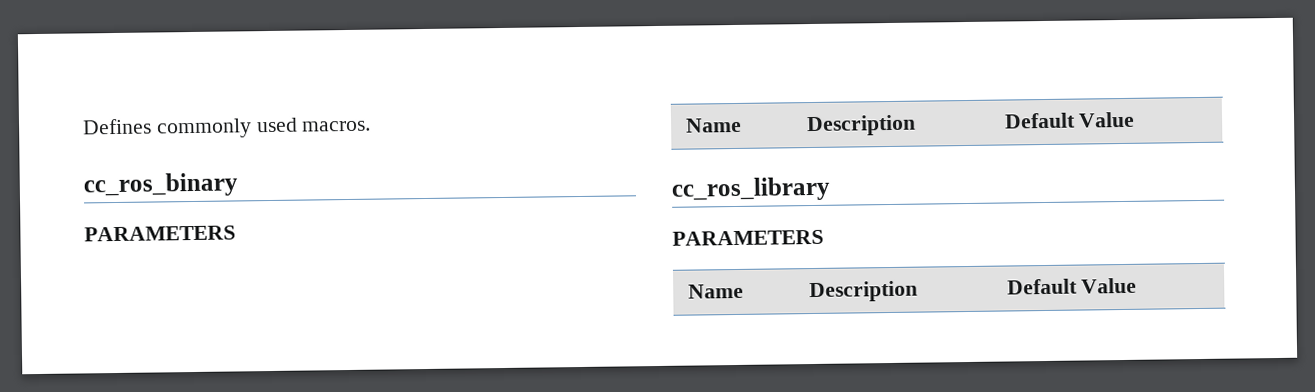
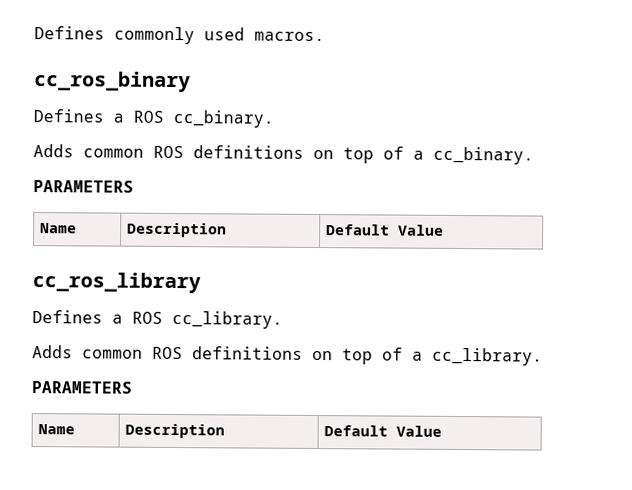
+ Defines a ROS cc_binary.
+ Adds common ROS definitions on top of a cc_binary.
+ Defines a ROS cc_library.
+ Adds common ROS definitions on top of a cc_library.

